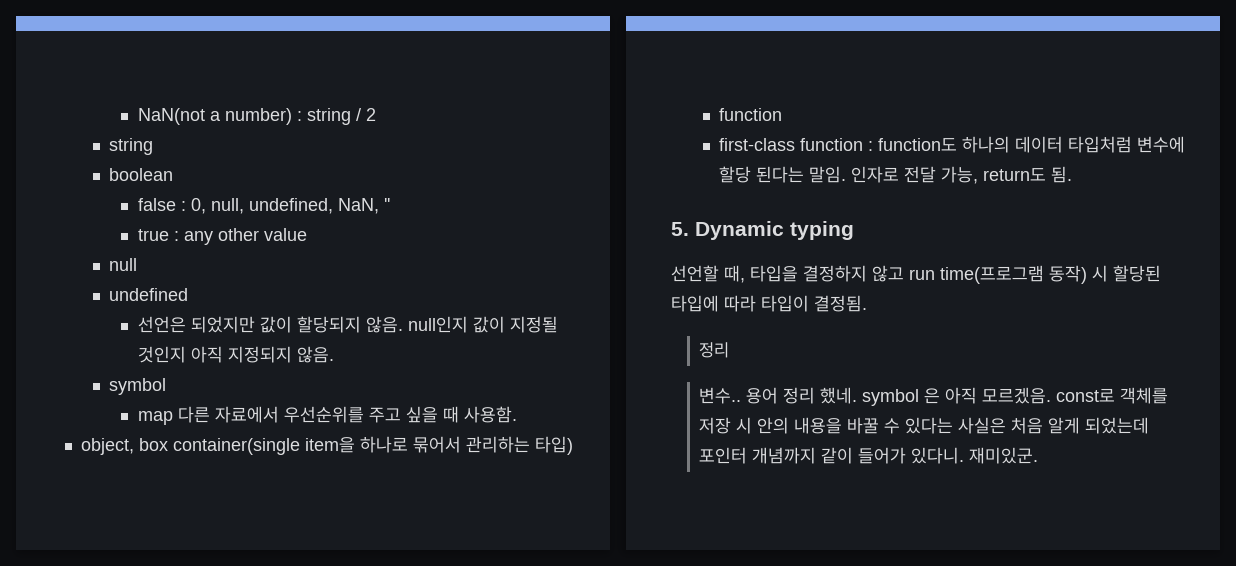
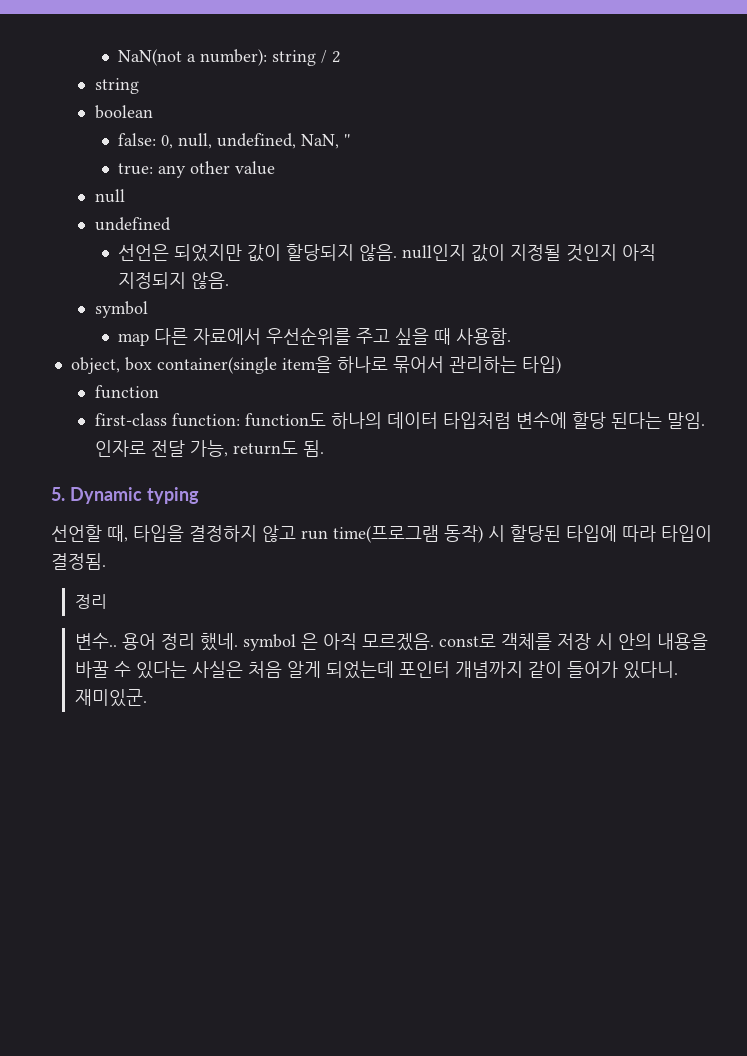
- NaN(not a number) : string / 2
+ NaN(not a number): string / 2
- false : 0, null, undefined, NaN, ''
+ false: 0, null, undefined, NaN, ''
- true : any other value
+ true: any other value
- first-class function : function도 하나의 데이터 타입처럼 변수에 할당 된다는 말임.
+ first-class function: function도 하나의 데이터 타입처럼 변수에 할당 된다는 말임.

